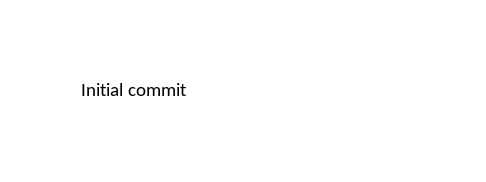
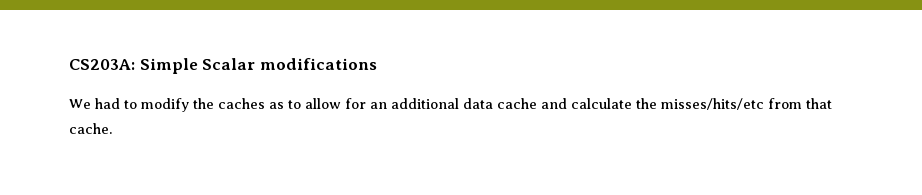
- Initial commit
+ CS203A: Simple Scalar modifications
+ We had to modify the caches as to allow for an additional data cache and calculate the misses/hits/etc from that cache.

